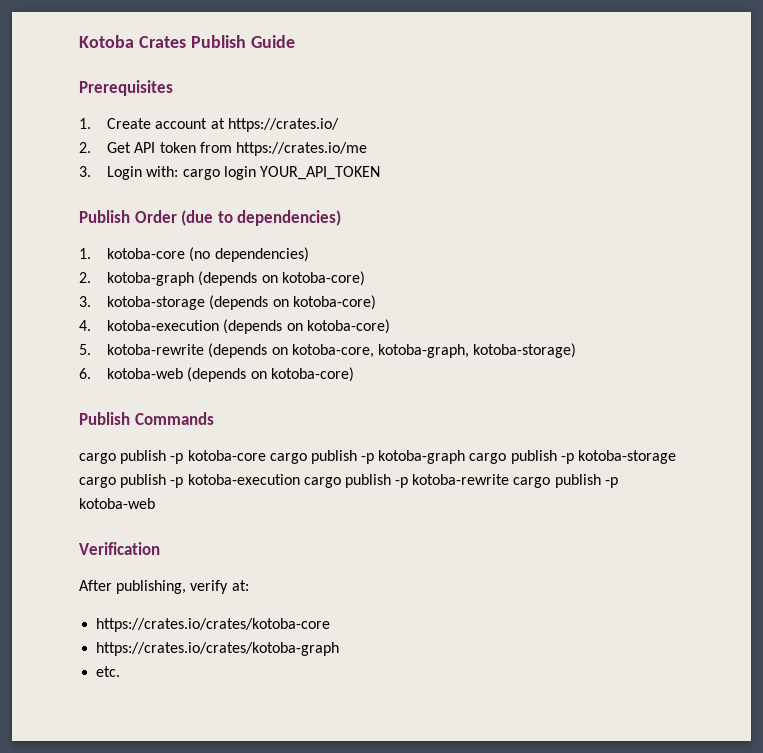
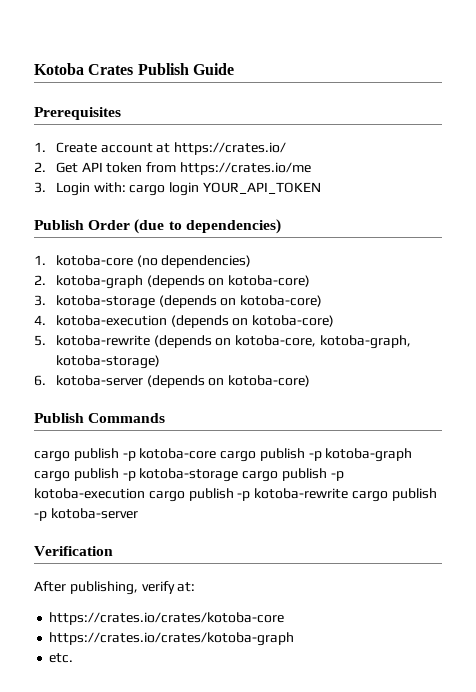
- 6. kotoba-web (depends on kotoba-core)
+ 6. kotoba-server (depends on kotoba-core)
- cargo publish -p kotoba-core cargo publish -p kotoba-graph cargo publish -p kotoba-storage cargo publish -p kotoba-execution cargo publish -p kotoba-rewrite cargo publish -p kotoba-web
+ cargo publish -p kotoba-core cargo publish -p kotoba-graph cargo publish -p kotoba-storage cargo publish -p kotoba-execution cargo publish -p kotoba-rewrite cargo publish -p kotoba-server

